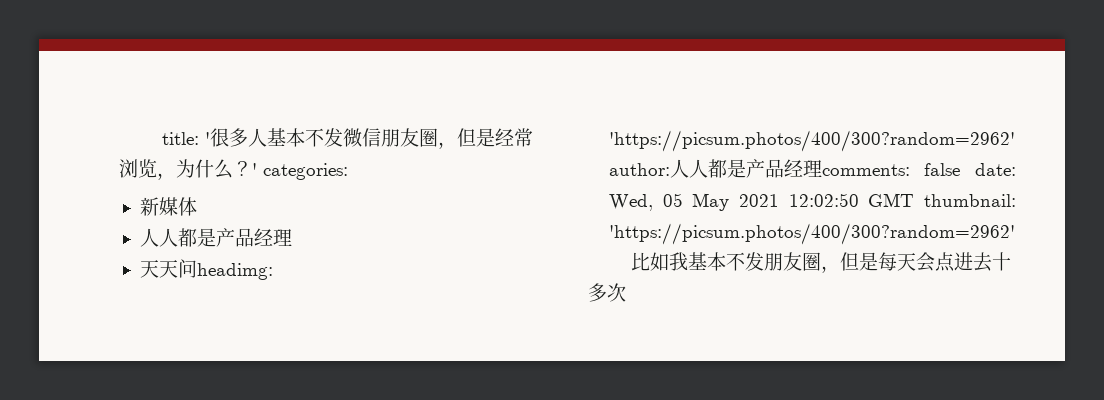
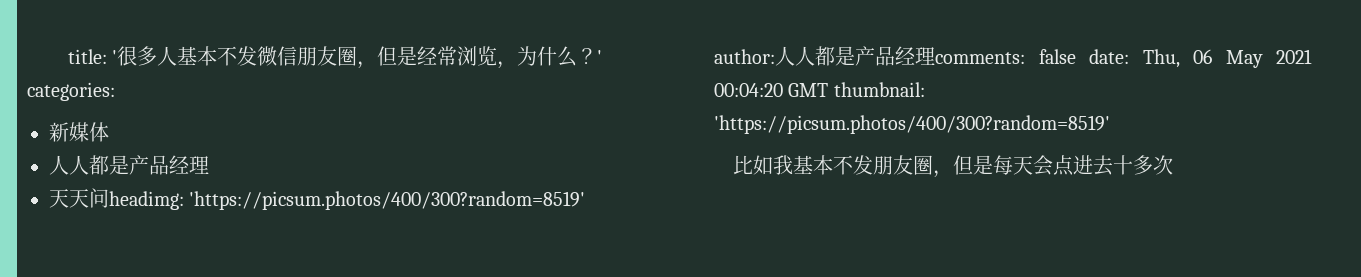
- 天天问headimg: 'https://picsum.photos/400/300?random=2962' author:人人都是产品经理comments: false date: Wed, 05 May 2021 12:02:50 GMT thumbnail: 'https://picsum.photos/400/300?random=2962'
+ 天天问headimg: 'https://picsum.photos/400/300?random=8519' author:人人都是产品经理comments: false date: Thu, 06 May 2021 00:04:20 GMT thumbnail: 'https://picsum.photos/400/300?random=8519'

